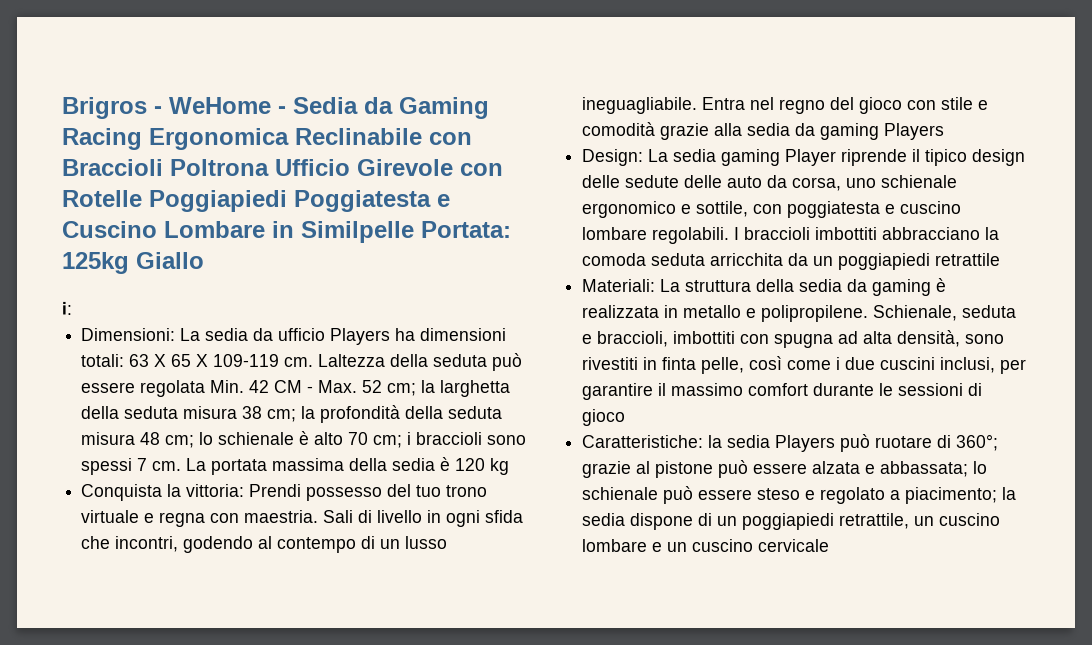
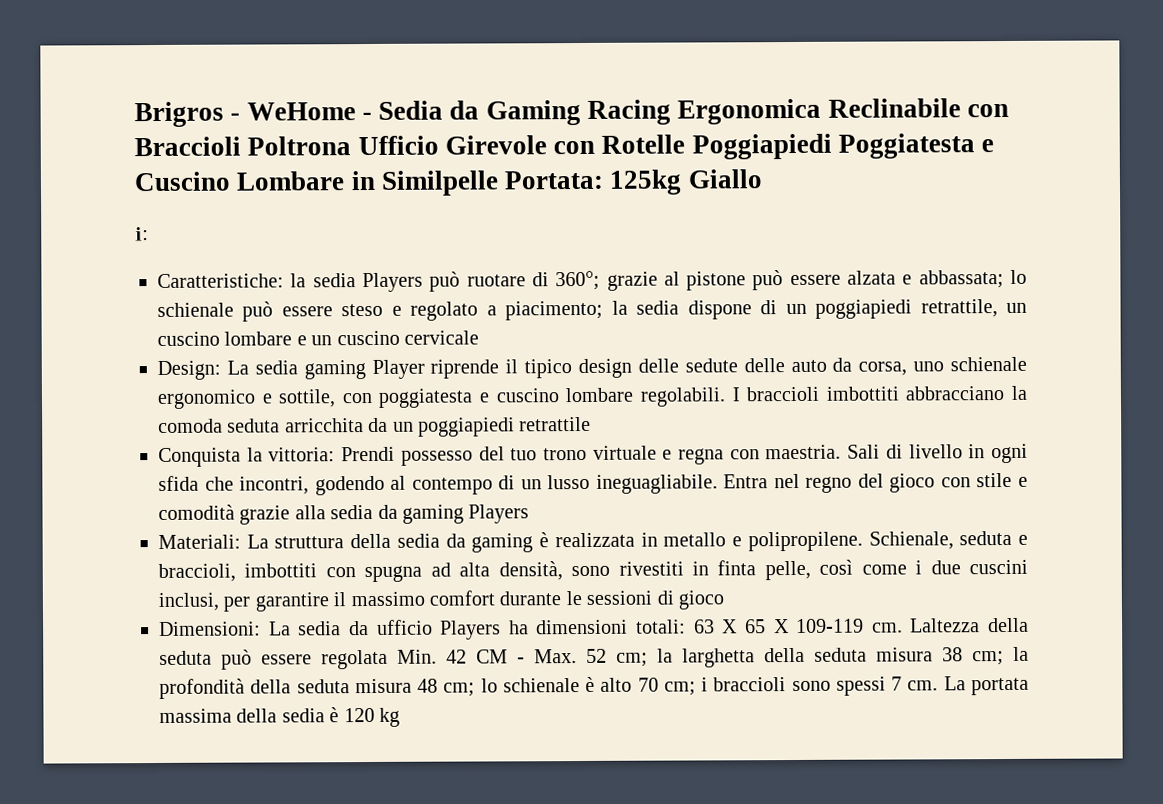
+ Caratteristiche: la sedia Players può ruotare di 360°; grazie al pistone può essere alzata e abbassata; lo schienale può essere steso e regolato a piacimento; la sedia dispone di un poggiapiedi retrattile, un cuscino lombare e un cuscino cervicale
+ Design: La sedia gaming Player riprende il tipico design delle sedute delle auto da corsa, uno schienale ergonomico e sottile, con poggiatesta e cuscino lombare regolabili. I braccioli imbottiti abbracciano la comoda seduta arricchita da un poggiapiedi retrattile
+ Conquista la vittoria: Prendi possesso del tuo trono virtuale e regna con maestria. Sali di livello in ogni sfida che incontri, godendo al contempo di un lusso ineguagliabile. Entra nel regno del gioco con stile e comodità grazie alla sedia da gaming Players
+ Materiali: La struttura della sedia da gaming è realizzata in metallo e polipropilene. Schienale, seduta e braccioli, imbottiti con spugna ad alta densità, sono rivestiti in finta pelle, così come i due cuscini inclusi, per garantire il massimo comfort durante le sessioni di gioco
- Conquista la vittoria: Prendi possesso del tuo trono virtuale e regna con maestria. Sali di livello in ogni sfida che incontri, godendo al contempo di un lusso ineguagliabile. Entra nel regno del gioco con stile e comodità grazie alla sedia da gaming Players
- Design: La sedia gaming Player riprende il tipico design delle sedute delle auto da corsa, uno schienale ergonomico e sottile, con poggiatesta e cuscino lombare regolabili. I braccioli imbottiti abbracciano la comoda seduta arricchita da un poggiapiedi retrattile
- Materiali: La struttura della sedia da gaming è realizzata in metallo e polipropilene. Schienale, seduta e braccioli, imbottiti con spugna ad alta densità, sono rivestiti in finta pelle, così come i due cuscini inclusi, per garantire il massimo comfort durante le sessioni di gioco
- Caratteristiche: la sedia Players può ruotare di 360°; grazie al pistone può essere alzata e abbassata; lo schienale può essere steso e regolato a piacimento; la sedia dispone di un poggiapiedi retrattile, un cuscino lombare e un cuscino cervicale

